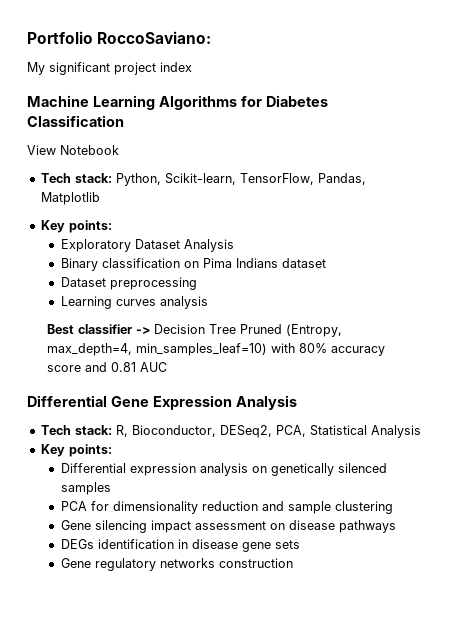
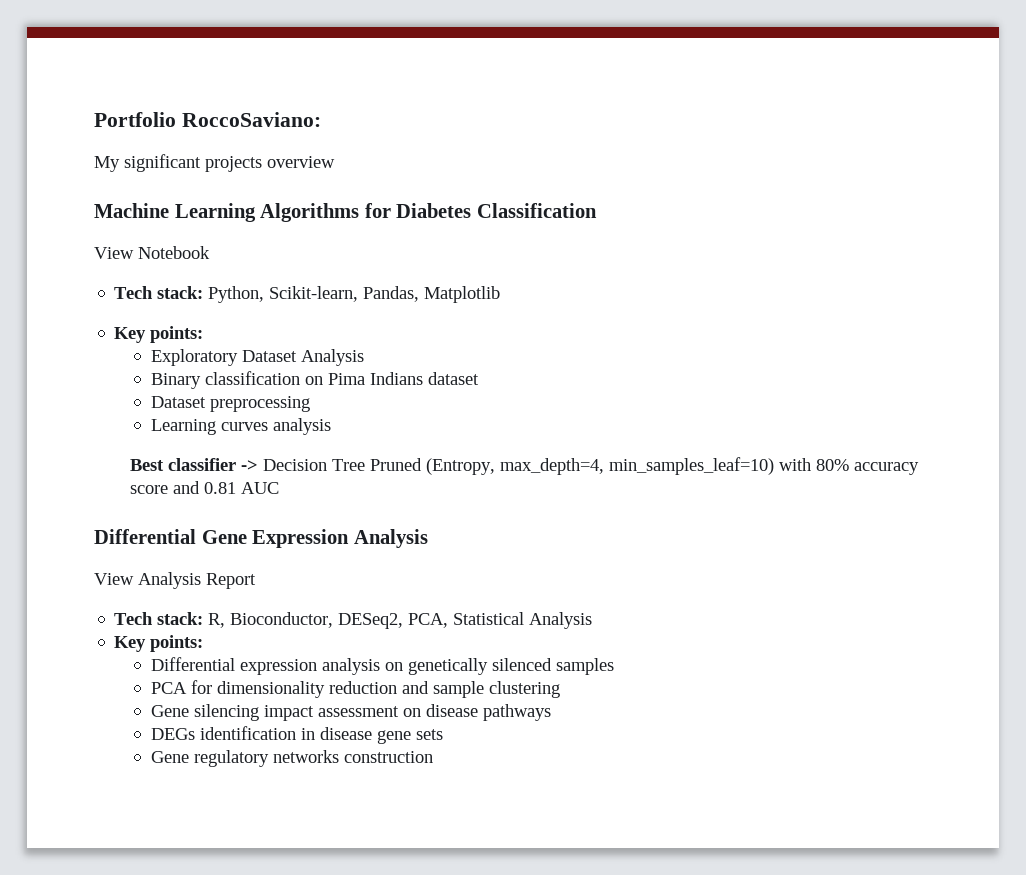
- My significant project index
+ My significant projects overview
- Tech stack: Python, Scikit-learn, TensorFlow, Pandas, Matplotlib
+ Tech stack: Python, Scikit-learn, Pandas, Matplotlib
+ View Analysis Report

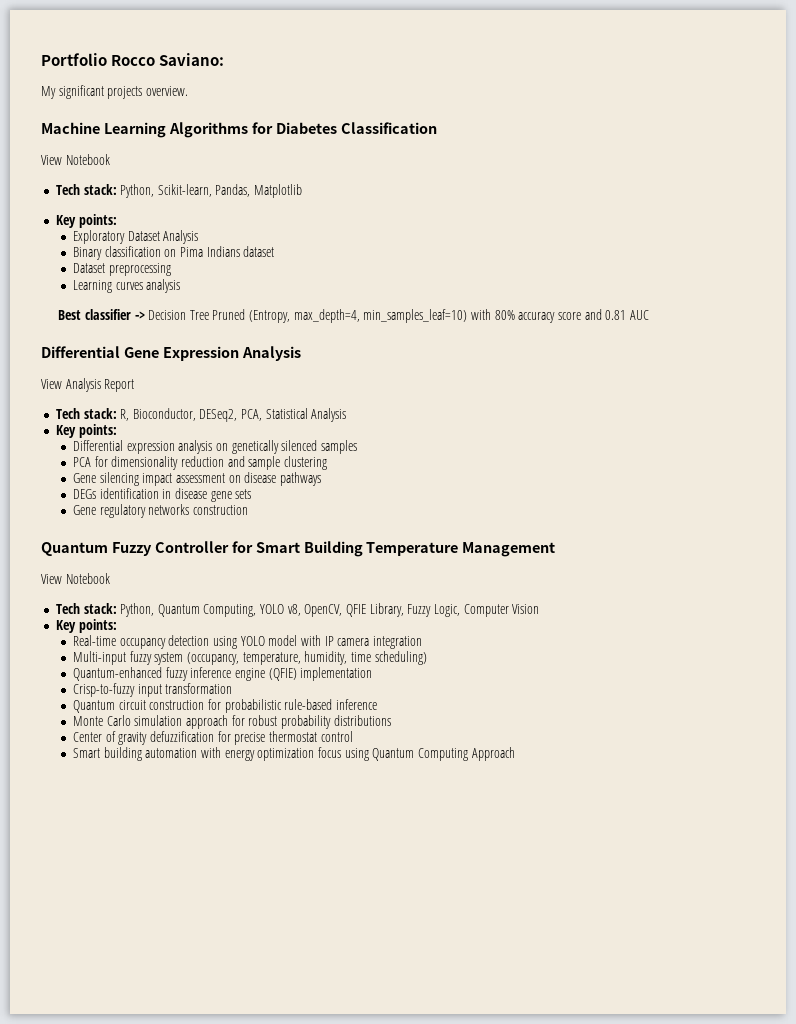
- Portfolio RoccoSaviano:
+ Portfolio Rocco Saviano:
- My significant projects overview
+ My significant projects overview.
+ Quantum Fuzzy Controller for Smart Building Temperature Management
+ View Notebook
+ Tech stack: Python, Quantum Computing, YOLO v8, OpenCV, QFIE Library, Fuzzy Logic, Computer Vision
+ Key points:
+ Real-time occupancy detection using YOLO model with IP camera integration
+ Multi-input fuzzy system (occupancy, temperature, humidity, time scheduling)
+ Quantum-enhanced fuzzy inference engine (QFIE) implementation
+ Crisp-to-fuzzy input transformation
+ Quantum circuit construction for probabilistic rule-based inference
+ Monte Carlo simulation approach for robust probability distributions
+ Center of gravity defuzzification for precise thermostat control
+ Smart building automation with energy optimization focus using Quantum Computing Approach

